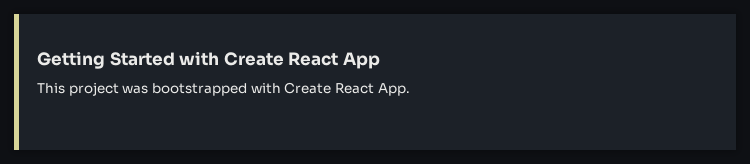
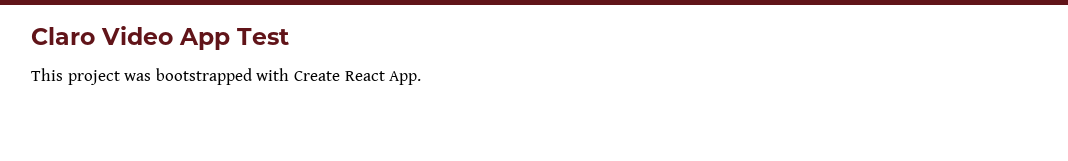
- Getting Started with Create React App
+ Claro Video App Test

